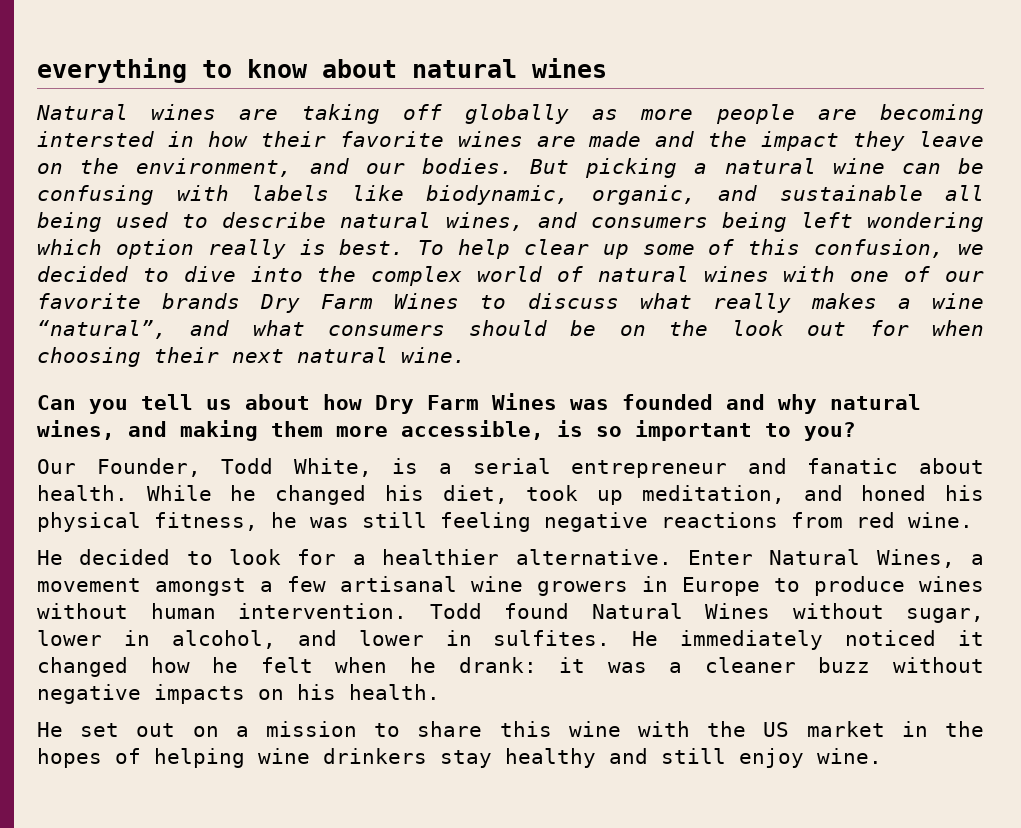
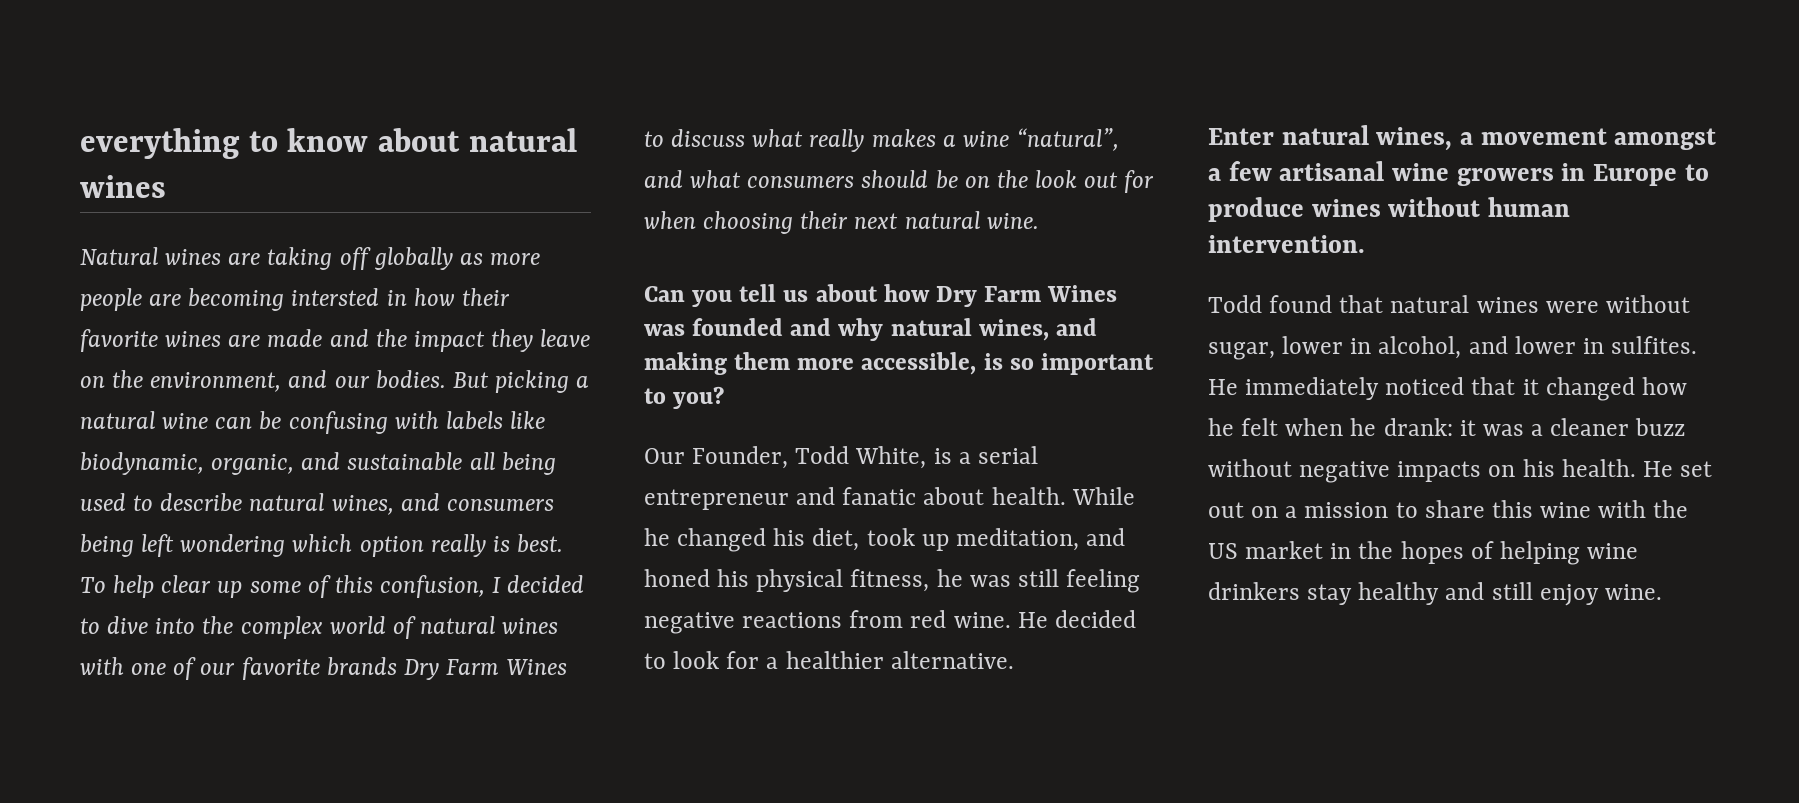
- To help clear up some of this confusion, we decided to dive into the complex world of natural wines with one of our favorite brands Dry Farm Wines to discuss what really makes a wine “natural”, and what consumers should be on the look out for when choosing their next natural wine.
+ To help clear up some of this confusion, I decided to dive into the complex world of natural wines with one of our favorite brands Dry Farm Wines to discuss what really makes a wine “natural”, and what consumers should be on the look out for when choosing their next natural wine.
- While he changed his diet, took up meditation, and honed his physical fitness, he was still feeling negative reactions from red wine.
- He decided to look for a healthier alternative. Enter Natural Wines, a movement amongst a few artisanal wine growers in Europe to produce wines without human intervention. Todd found Natural Wines without sugar, lower in alcohol, and lower in sulfites.
+ While he changed his diet, took up meditation, and honed his physical fitness, he was still feeling negative reactions from red wine. He decided to look for a healthier alternative.
+ Enter natural wines, a movement amongst a few artisanal wine growers in Europe to produce wines without human intervention.
+ Todd found that natural wines were without sugar, lower in alcohol, and lower in sulfites.
- He immediately noticed it changed how he felt when he drank: it was a cleaner buzz without negative impacts on his health.
- He set out on a mission to share this wine with the US market in the hopes of helping wine drinkers stay healthy and still enjoy wine.
+ He immediately noticed that it changed how he felt when he drank: it was a cleaner buzz without negative impacts on his health. He set out on a mission to share this wine with the US market in the hopes of helping wine drinkers stay healthy and still enjoy wine.

